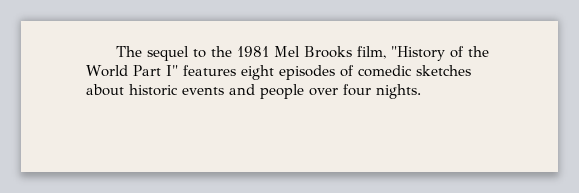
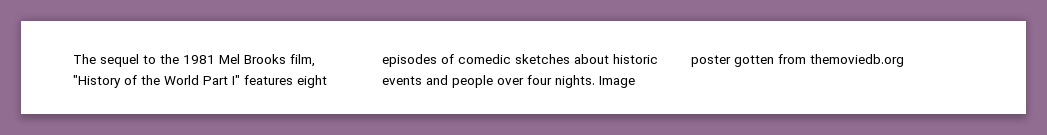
+ Image poster gotten from themoviedb.org

